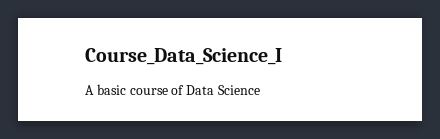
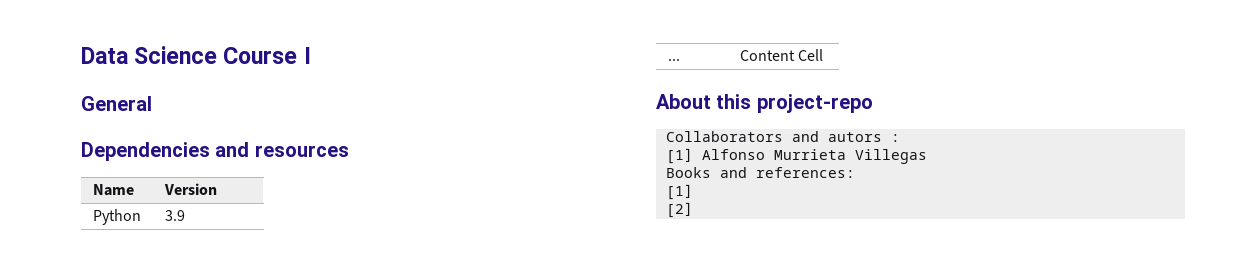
- Course_Data_Science_I
- A basic course of Data Science
+ Data Science Course I
+ General
+ Dependencies and resources
+ Name | Version
+ Python | 3.9
+ ... | Content Cell
+ About this project-repo
+ Collaborators and autors :
+ [1] Alfonso Murrieta Villegas
+ Books and references:
+ [1]
+ [2]

